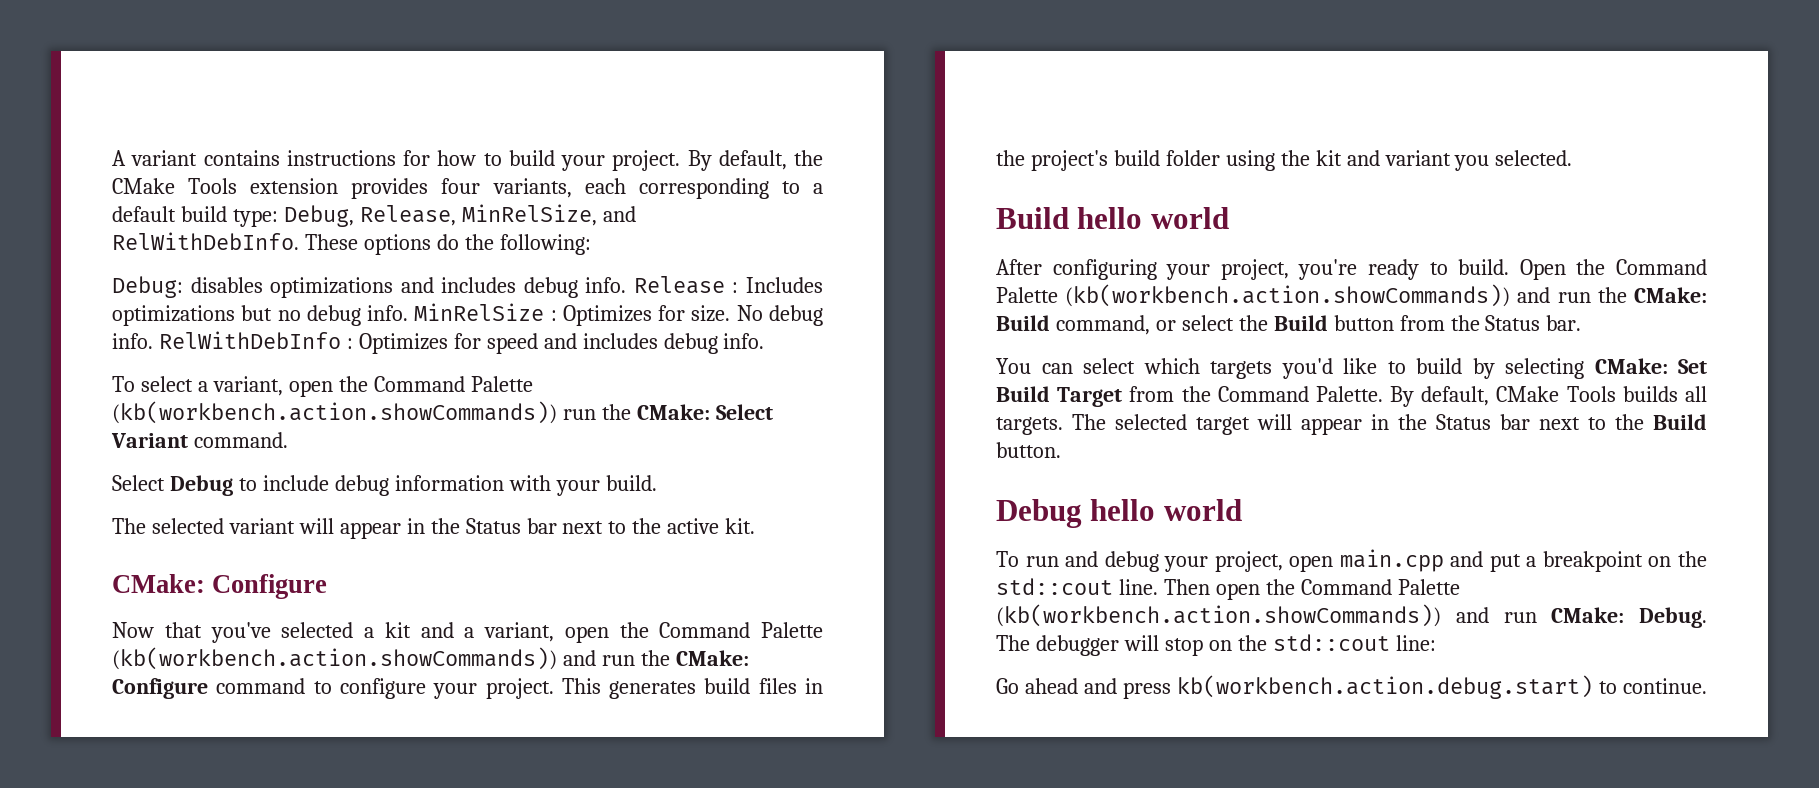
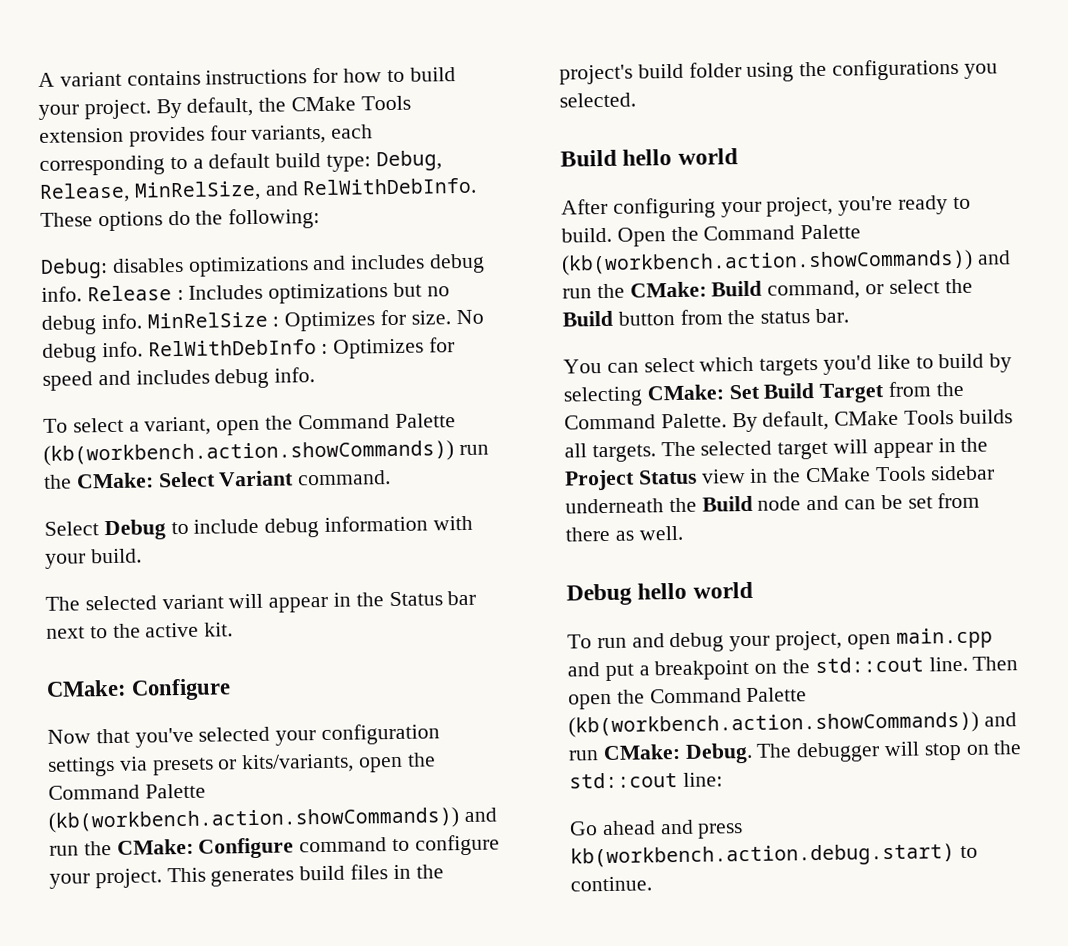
- Now that you've selected a kit and a variant, open the Command Palette (kb(workbench.action.showCommands)) and run the CMake: Configure command to configure your project.
+ Now that you've selected your configuration settings via presets or kits/variants, open the Command Palette (kb(workbench.action.showCommands)) and run the CMake: Configure command to configure your project.
- This generates build files in the project's build folder using the kit and variant you selected.
+ This generates build files in the project's build folder using the configurations you selected.
- Open the Command Palette (kb(workbench.action.showCommands)) and run the CMake: Build command, or select the Build button from the Status bar.
+ Open the Command Palette (kb(workbench.action.showCommands)) and run the CMake: Build command, or select the Build button from the status bar.
- The selected target will appear in the Status bar next to the Build button.
+ The selected target will appear in the Project Status view in the CMake Tools sidebar underneath the Build node and can be set from there as well.

